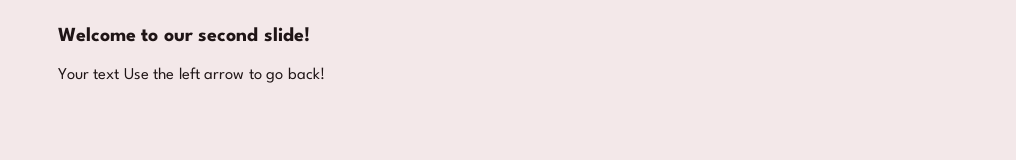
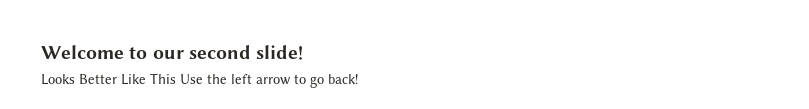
- Your text Use the left arrow to go back!
+ Looks Better Like This Use the left arrow to go back!

